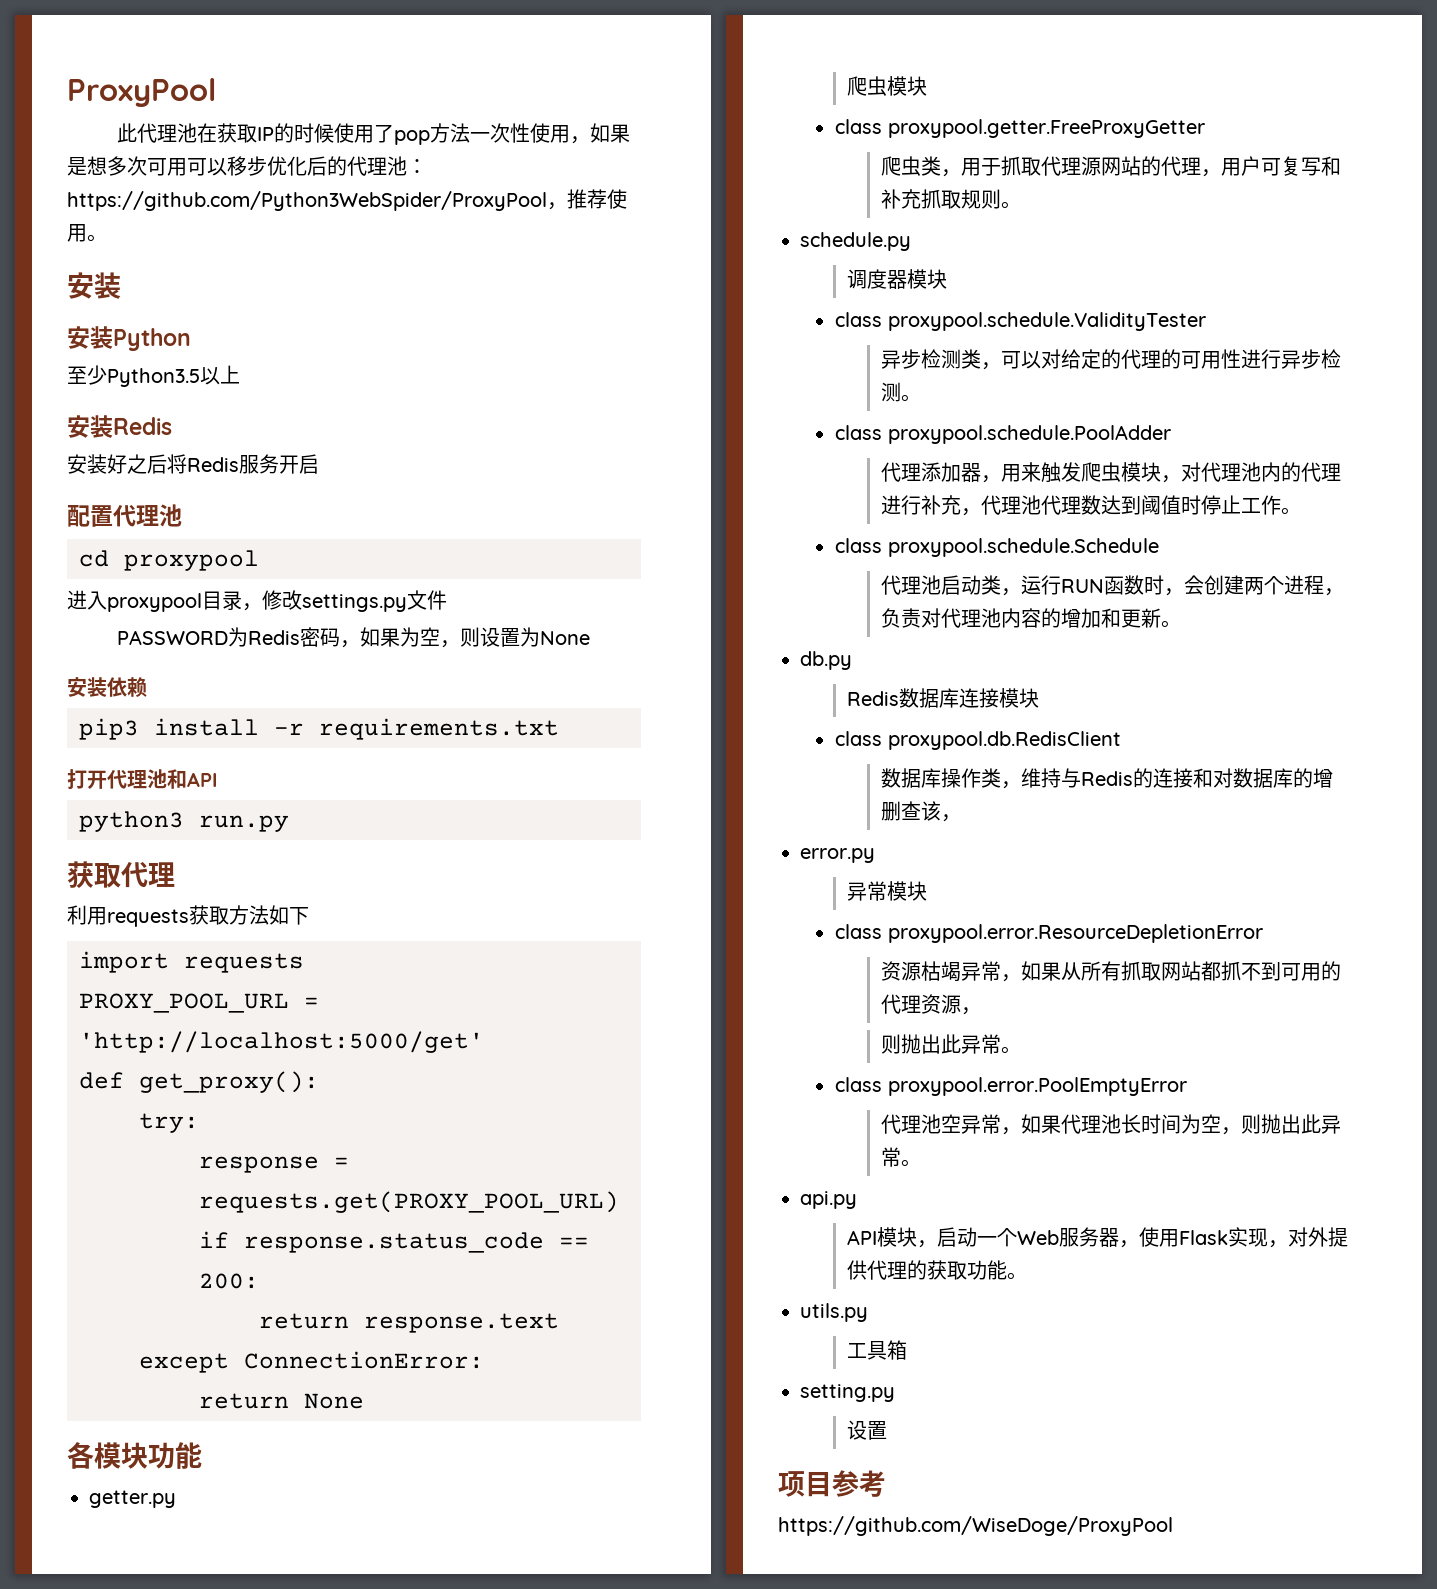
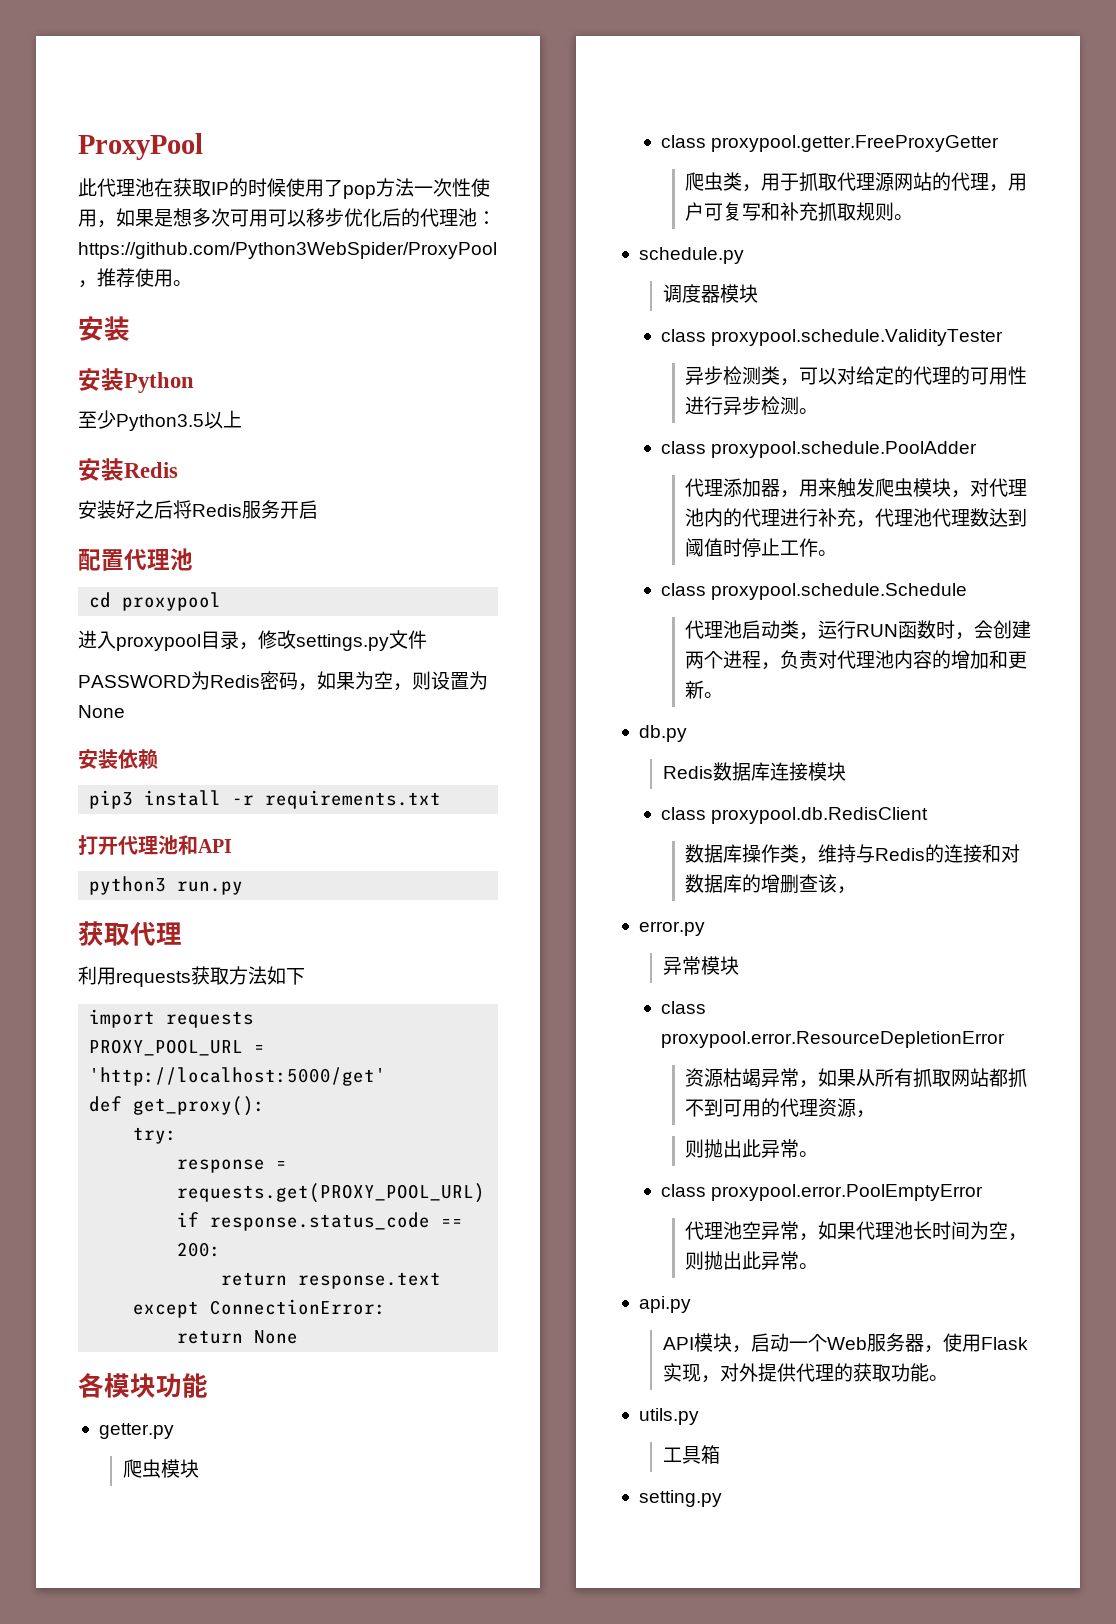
  setting.py
- 设置
- 项目参考
- https://github.com/WiseDoge/ProxyPool

